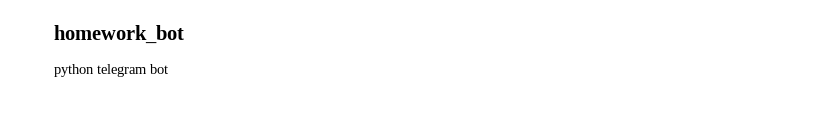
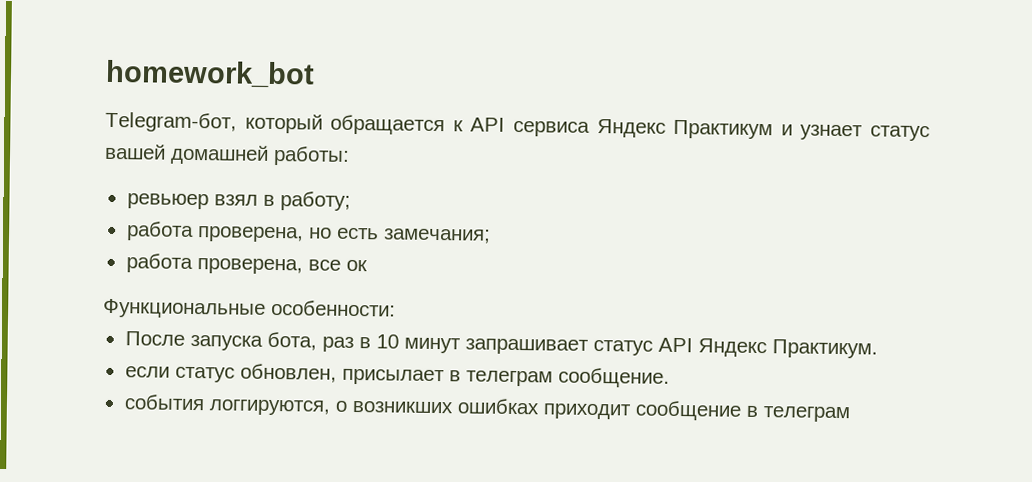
- python telegram bot
+ Telegram-бот, который обращается к API сервиса Яндекс Практикум и узнает статус вашей домашней работы:
+ ревьюер взял в работу;
+ работа проверена, но есть замечания;
+ работа проверена, все ок
+ Функциональные особенности:
+ После запуска бота, раз в 10 минут запрашивает статус API Яндекс Практикум.
+ если статус обновлен, присылает в телеграм сообщение.
+ события логгируются, о возникших ошибках приходит сообщение в телеграм

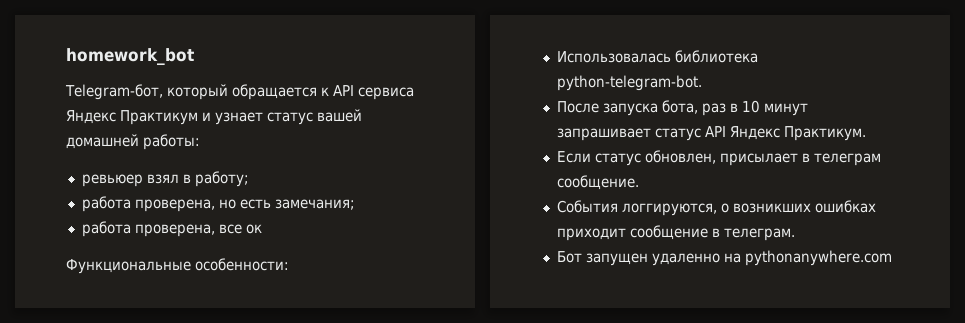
+ Использовалась библиотека python-telegram-bot.
- если статус обновлен, присылает в телеграм сообщение.
+ Если статус обновлен, присылает в телеграм сообщение.
- события логгируются, о возникших ошибках приходит сообщение в телеграм
+ События логгируются, о возникших ошибках приходит сообщение в телеграм.
+ Бот запущен удаленно на pythonanywhere.com

